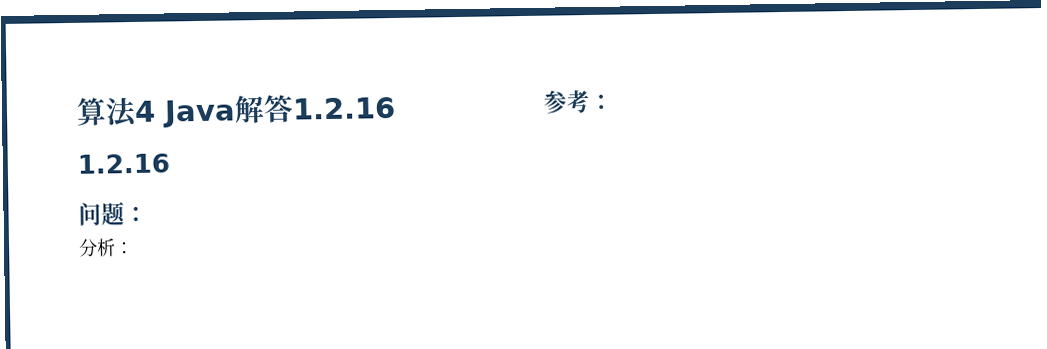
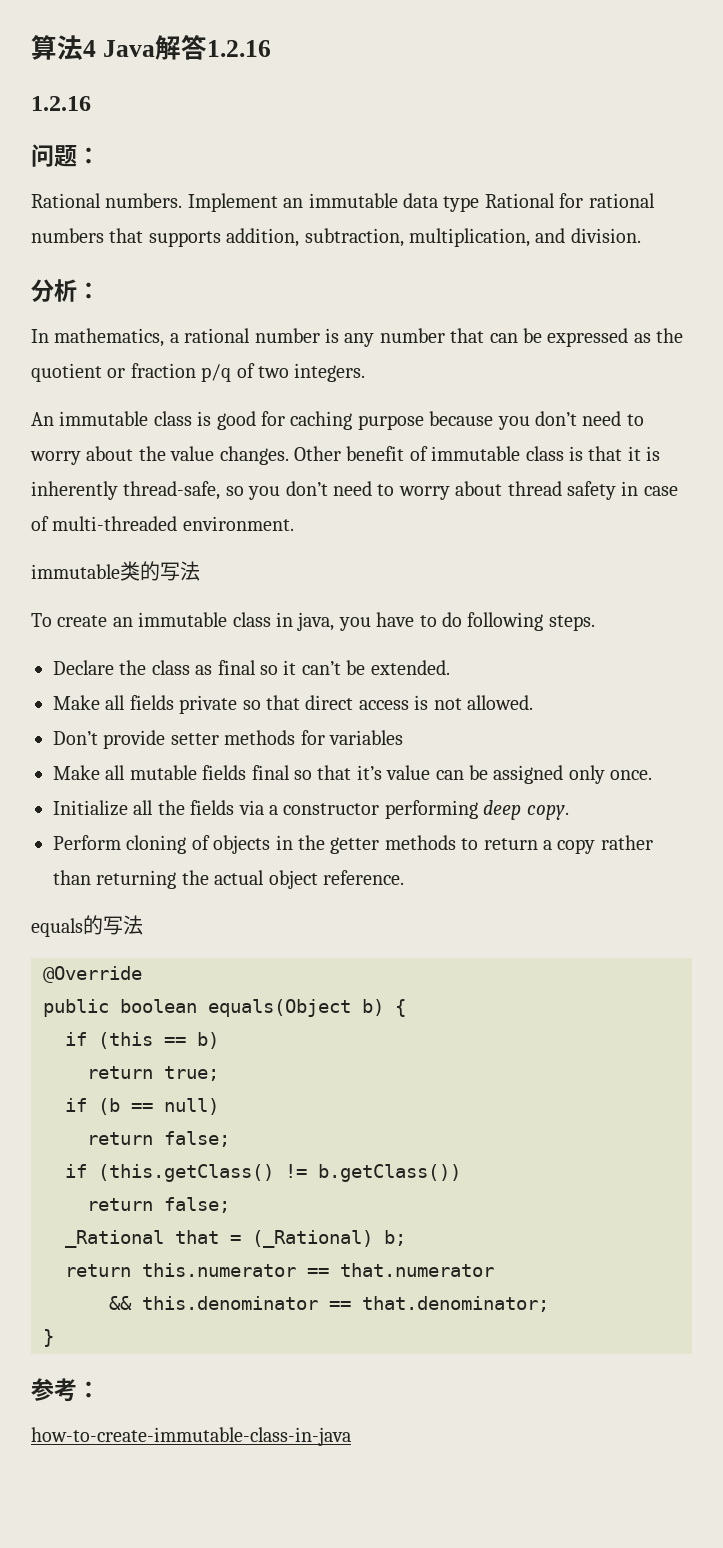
+ Rational numbers. Implement an immutable data type Rational for rational numbers that supports addition, subtraction, multiplication, and division.
  分析：
+ In mathematics, a rational number is any number that can be expressed as the quotient or fraction p/q of two integers.
+ An immutable class is good for caching purpose because you don’t need to worry about the value changes. Other benefit of immutable class is that it is inherently thread-safe, so you don’t need to worry about thread safety in case of multi-threaded environment.
+ immutable类的写法
+ To create an immutable class in java, you have to do following steps.
+ Declare the class as final so it can’t be extended.
+ Make all fields private so that direct access is not allowed.
+ Don’t provide setter methods for variables
+ Make all mutable fields final so that it’s value can be assigned only once.
+ Initialize all the fields via a constructor performing deep copy.
+ Perform cloning of objects in the getter methods to return a copy rather than returning the actual object reference.
+ equals的写法
+ @Override
+ public boolean equals(Object b) {
+ if (this == b)
+ return true;
+ if (b == null)
+ return false;
+ if (this.getClass() != b.getClass())
+ return false;
+ _Rational that = (_Rational) b;
+ return this.numerator == that.numerator
+ && this.denominator == that.denominator;
+ }
+ how-to-create-immutable-class-in-java

